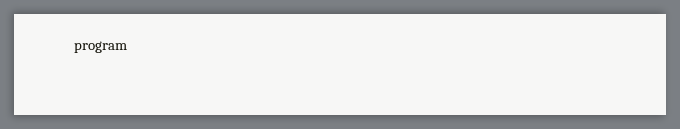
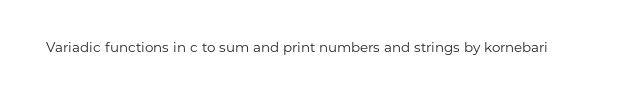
- program
+ Variadic functions in c to sum and print numbers and strings by kornebari

